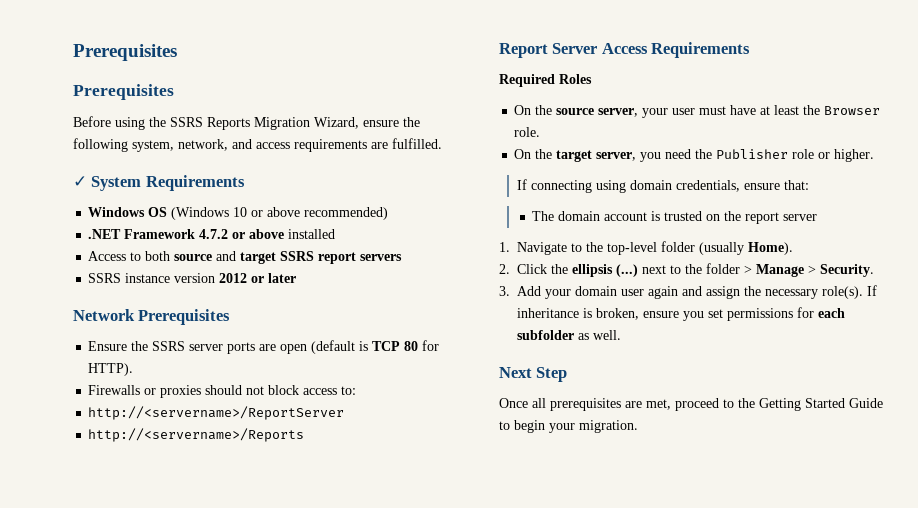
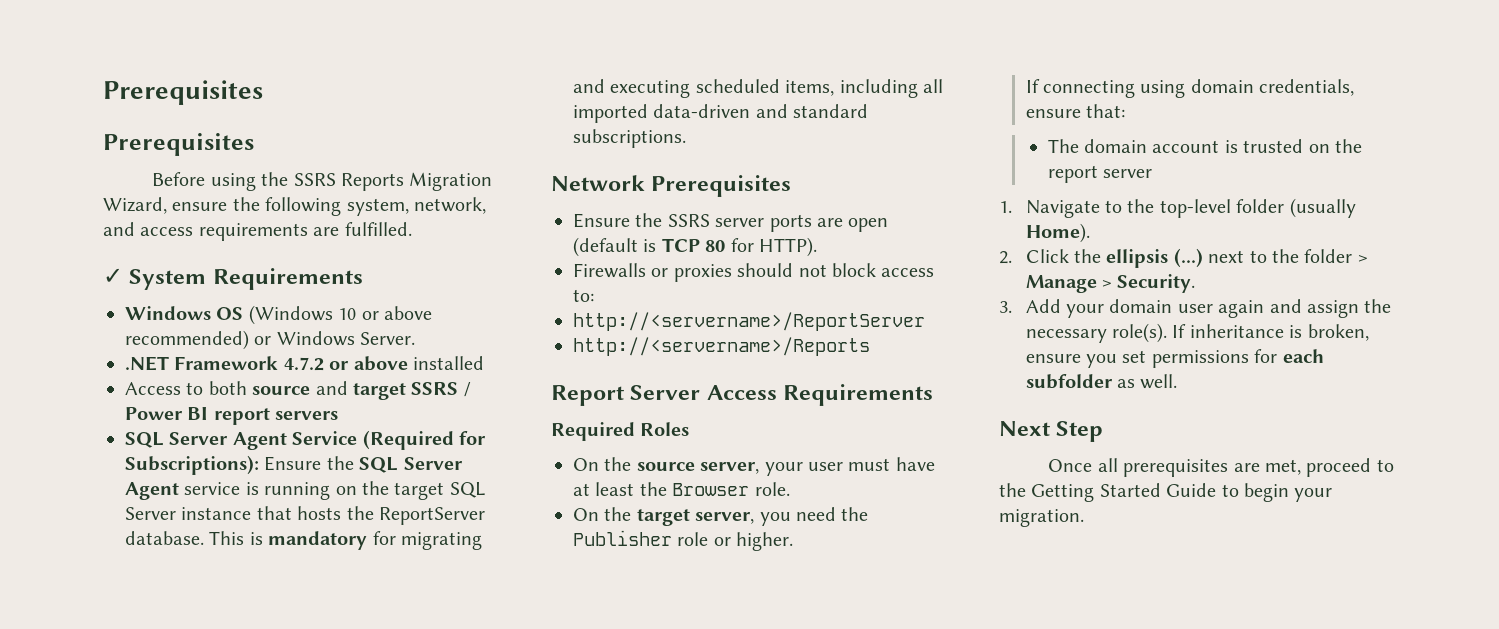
- Windows OS (Windows 10 or above recommended)
+ Windows OS (Windows 10 or above recommended) or Windows Server.
- Access to both source and target SSRS report servers
+ Access to both source and target SSRS / Power BI report servers
- SSRS instance version 2012 or later
+ SQL Server Agent Service (Required for Subscriptions): Ensure the SQL Server Agent service is running on the target SQL Server instance that hosts the ReportServer database. This is mandatory for migrating and executing scheduled items, including all imported data-driven and standard subscriptions.

